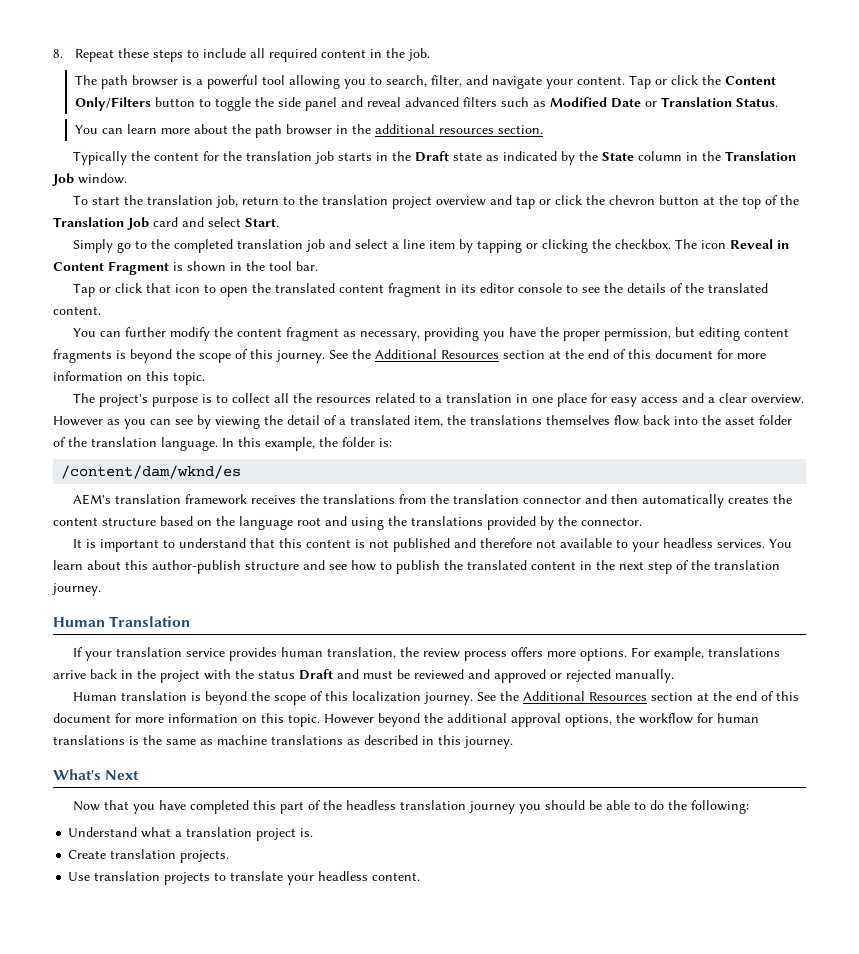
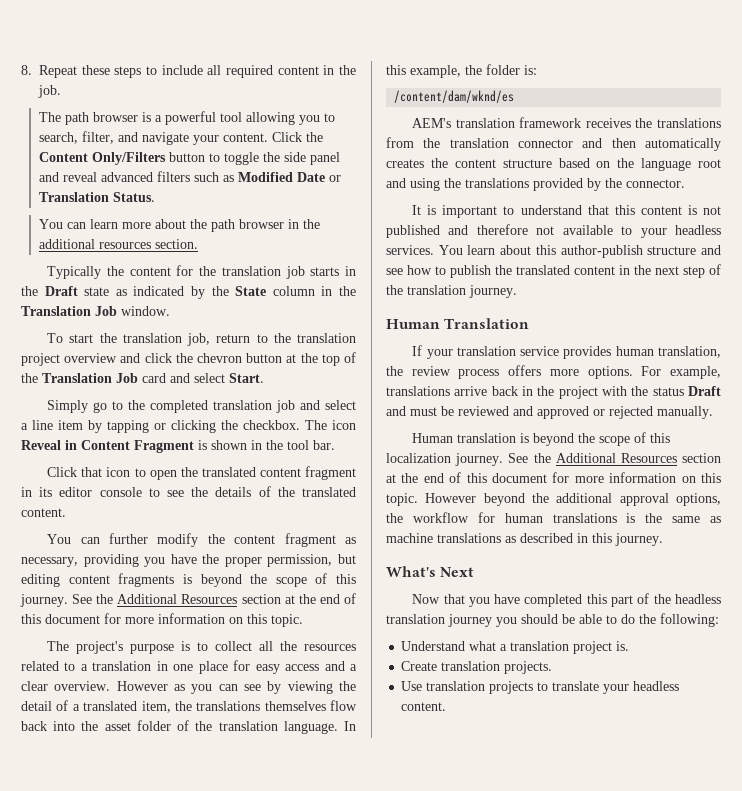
- Tap or click the Content Only/Filters button to toggle the side panel and reveal advanced filters such as Modified Date or Translation Status.
+ Click the Content Only/Filters button to toggle the side panel and reveal advanced filters such as Modified Date or Translation Status.
- To start the translation job, return to the translation project overview and tap or click the chevron button at the top of the Translation Job card and select Start.
+ To start the translation job, return to the translation project overview and click the chevron button at the top of the Translation Job card and select Start.
- Tap or click that icon to open the translated content fragment in its editor console to see the details of the translated content.
+ Click that icon to open the translated content fragment in its editor console to see the details of the translated content.

